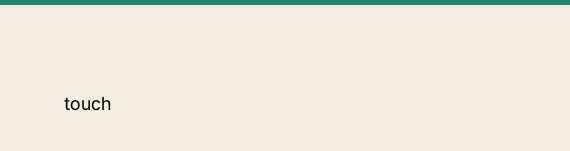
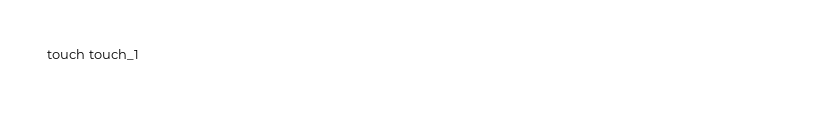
- touch
+ touch touch_1

